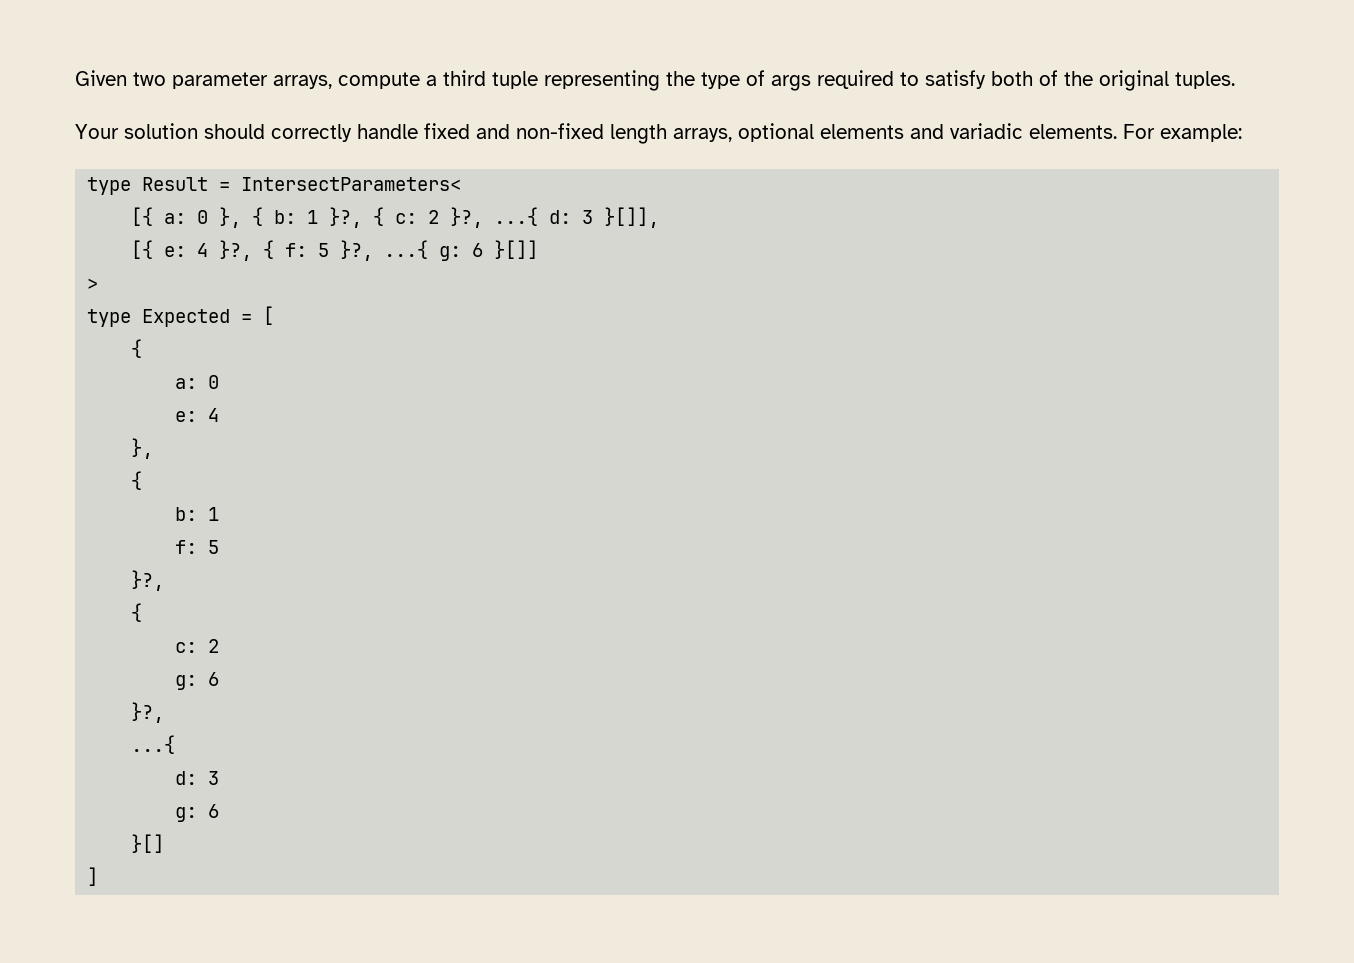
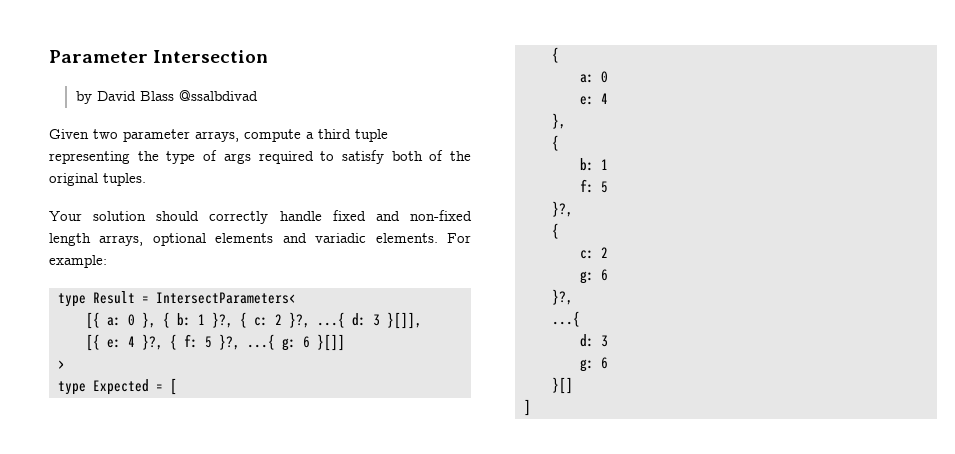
+ Parameter Intersection
+ by David Blass @ssalbdivad

